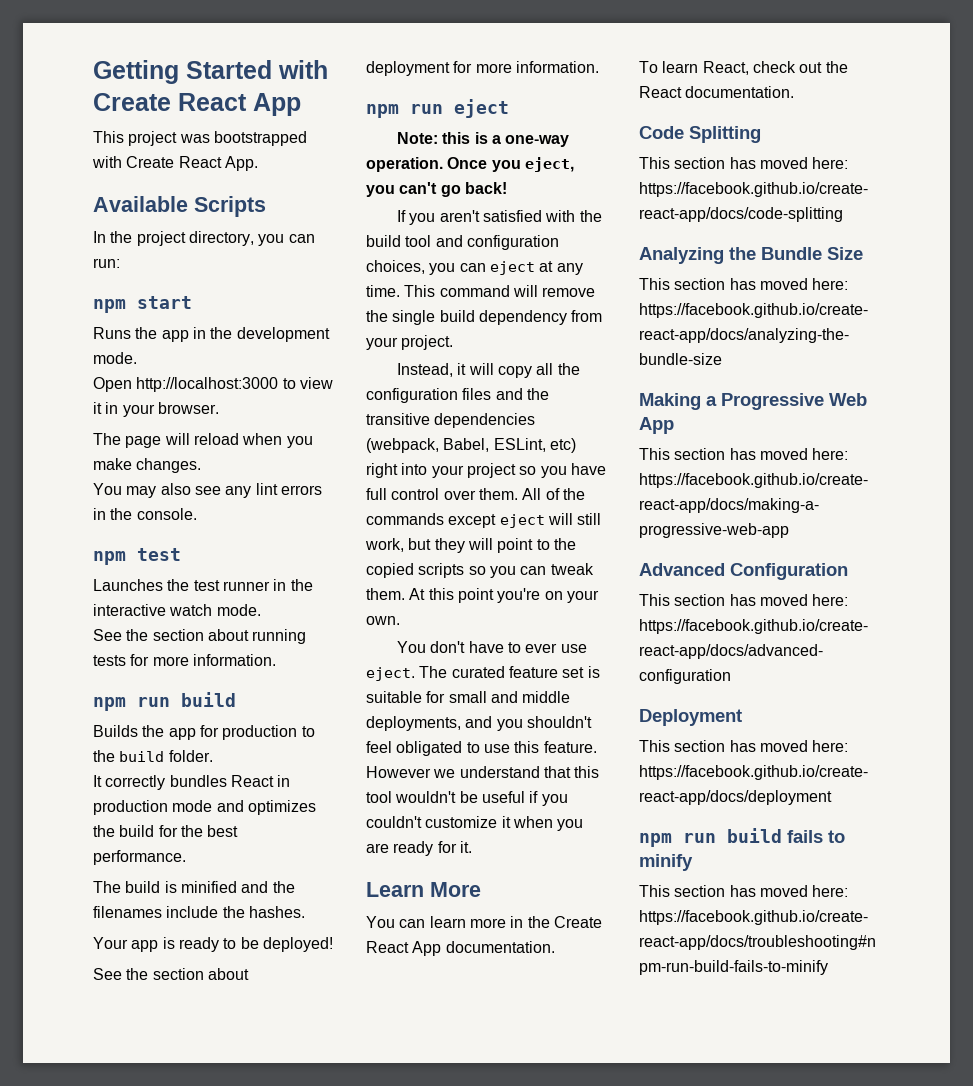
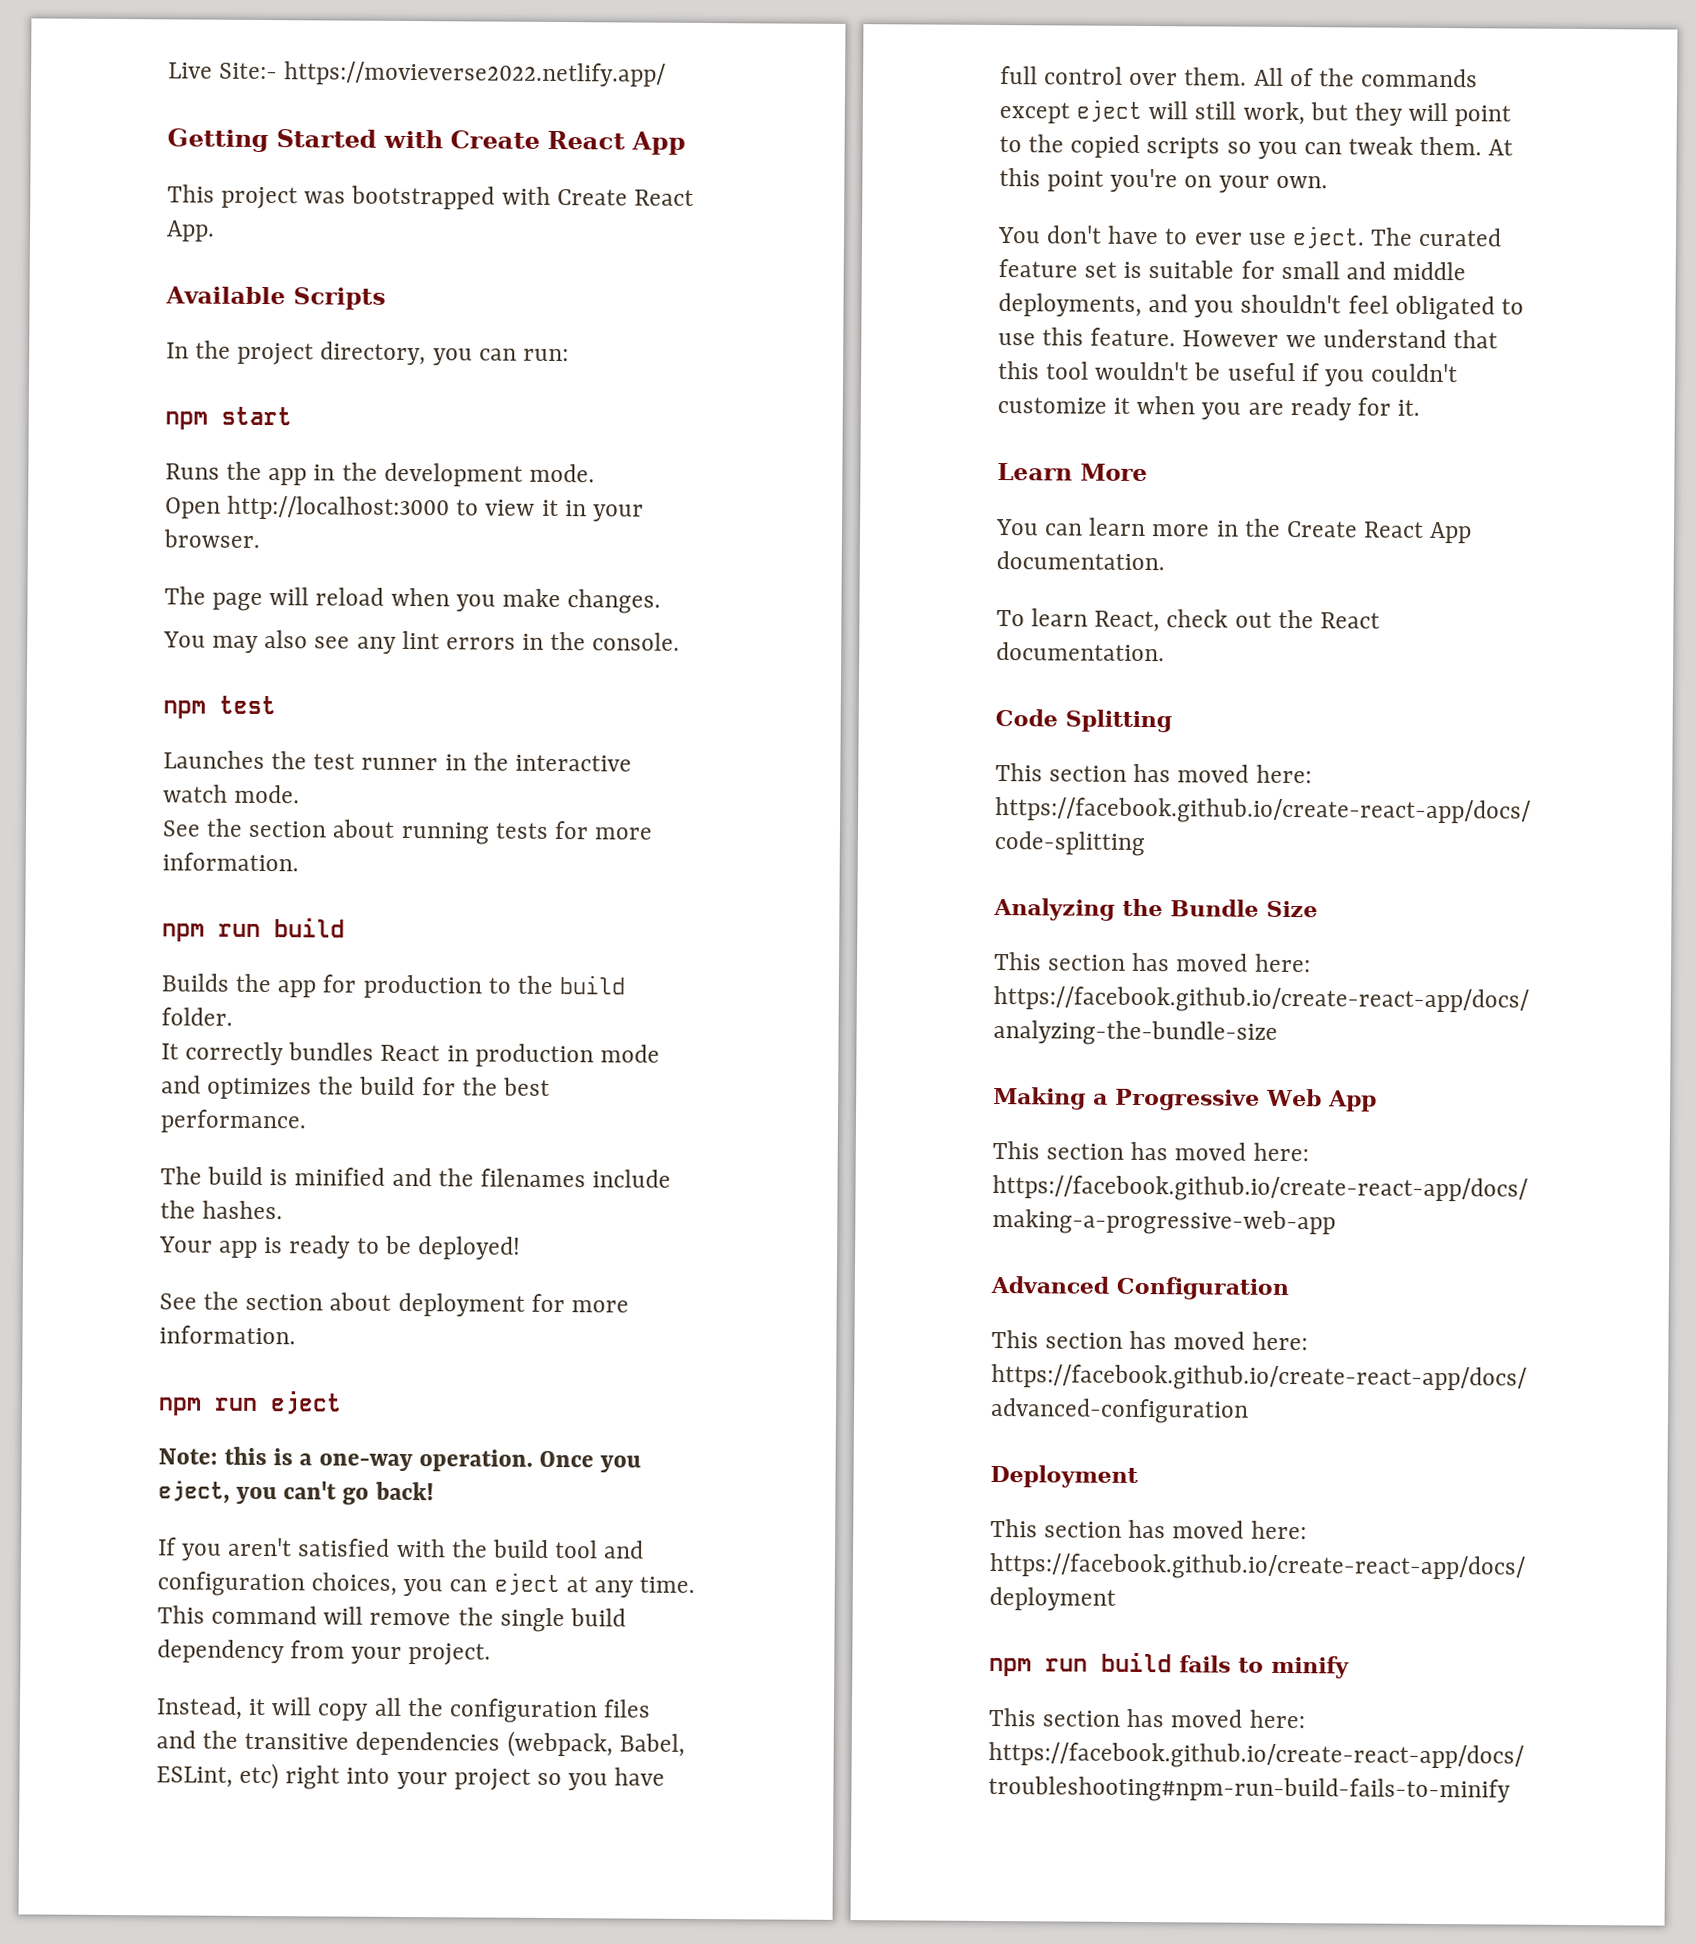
+ Live Site:- https://movieverse2022.netlify.app/

